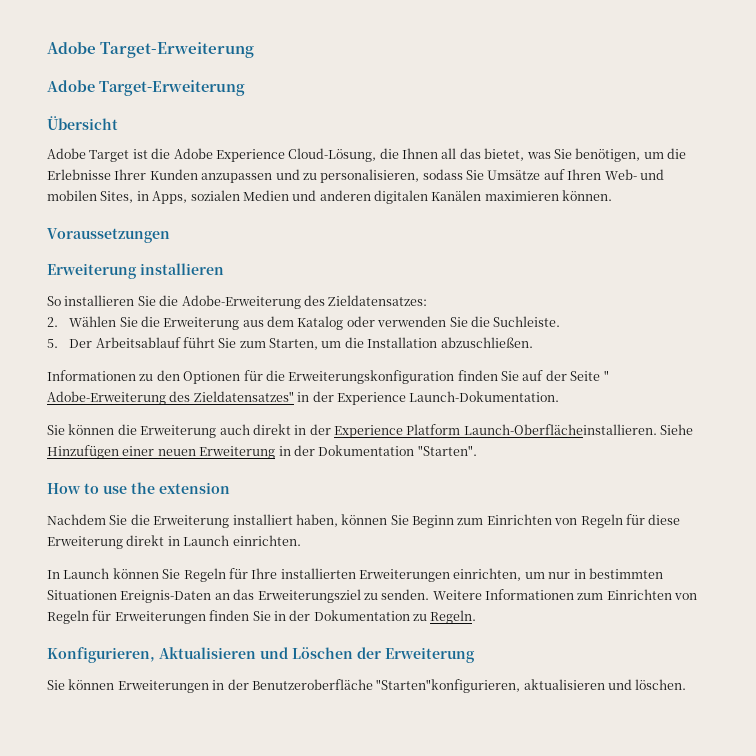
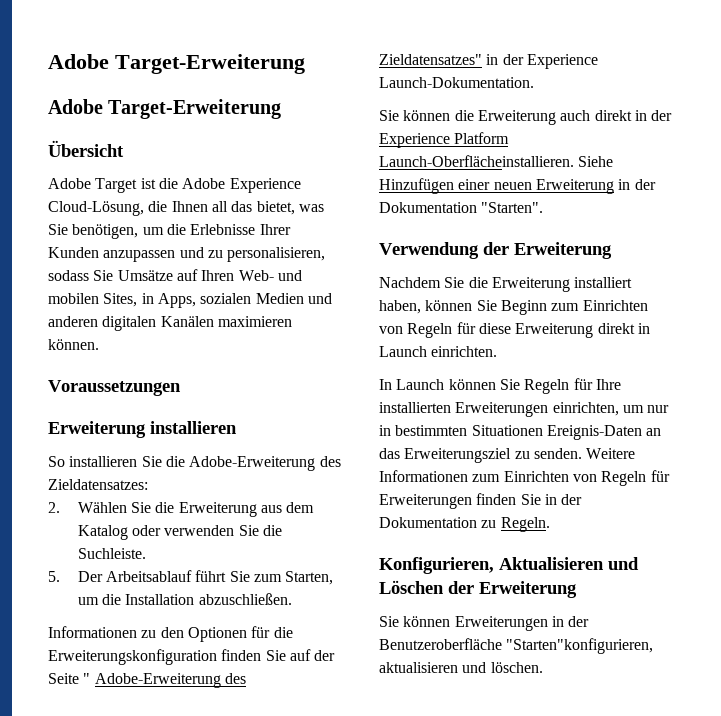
- How to use the extension
+ Verwendung der Erweiterung

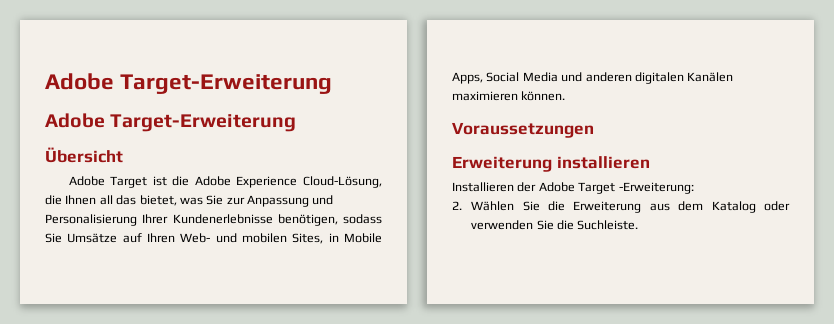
- Adobe Target ist die Adobe Experience Cloud-Lösung, die Ihnen all das bietet, was Sie benötigen, um die Erlebnisse Ihrer Kunden anzupassen und zu personalisieren, sodass Sie Umsätze auf Ihren Web- und mobilen Sites, in Apps, sozialen Medien und anderen digitalen Kanälen maximieren können.
+ Adobe Target ist die Adobe Experience Cloud-Lösung, die Ihnen all das bietet, was Sie zur Anpassung und Personalisierung Ihrer Kundenerlebnisse benötigen, sodass Sie Umsätze auf Ihren Web- und mobilen Sites, in Mobile Apps, Social Media und anderen digitalen Kanälen maximieren können.
- So installieren Sie die Adobe-Erweiterung des Zieldatensatzes:
+ Installieren der Adobe Target -Erweiterung:
- 5. Der Arbeitsablauf führt Sie zum Starten, um die Installation abzuschließen.
- Informationen zu den Optionen für die Erweiterungskonfiguration finden Sie auf der Seite " Adobe-Erweiterung des Zieldatensatzes" in der Experience Launch-Dokumentation.
- Sie können die Erweiterung auch direkt in der Experience Platform Launch-Oberflächeinstallieren. Siehe Hinzufügen einer neuen Erweiterung in der Dokumentation "Starten".
- Verwendung der Erweiterung
- Nachdem Sie die Erweiterung installiert haben, können Sie Beginn zum Einrichten von Regeln für diese Erweiterung direkt in Launch einrichten.
- In Launch können Sie Regeln für Ihre installierten Erweiterungen einrichten, um nur in bestimmten Situationen Ereignis-Daten an das Erweiterungsziel zu senden. Weitere Informationen zum Einrichten von Regeln für Erweiterungen finden Sie in der Dokumentation zu Regeln.
- Konfigurieren, Aktualisieren und Löschen der Erweiterung
- Sie können Erweiterungen in der Benutzeroberfläche "Starten"konfigurieren, aktualisieren und löschen.

